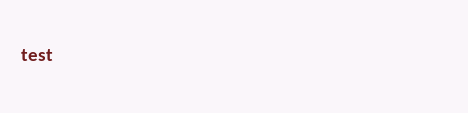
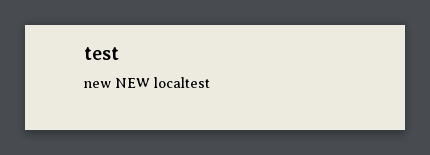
+ new NEW localtest

